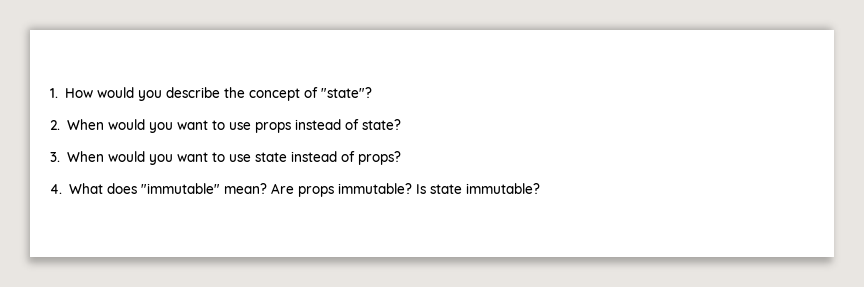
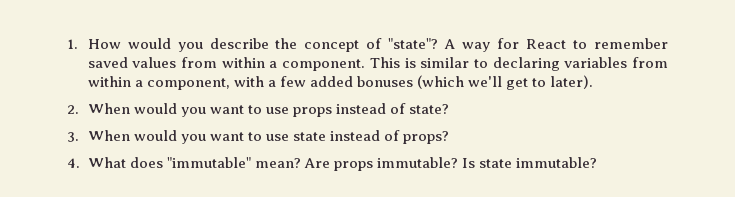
+ A way for React to remember saved values from within a component. This is similar to declaring variables from within a component, with a few added bonuses (which we'll get to later).

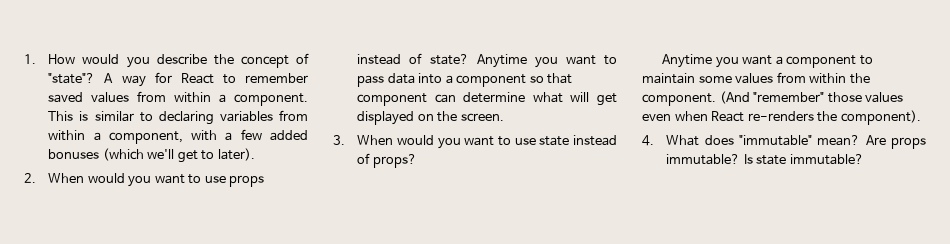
+ Anytime you want to pass data into a component so that component can determine what will get displayed on the screen.
+ Anytime you want a component to maintain some values from within the component. (And "remember" those values even when React re-renders the component).

